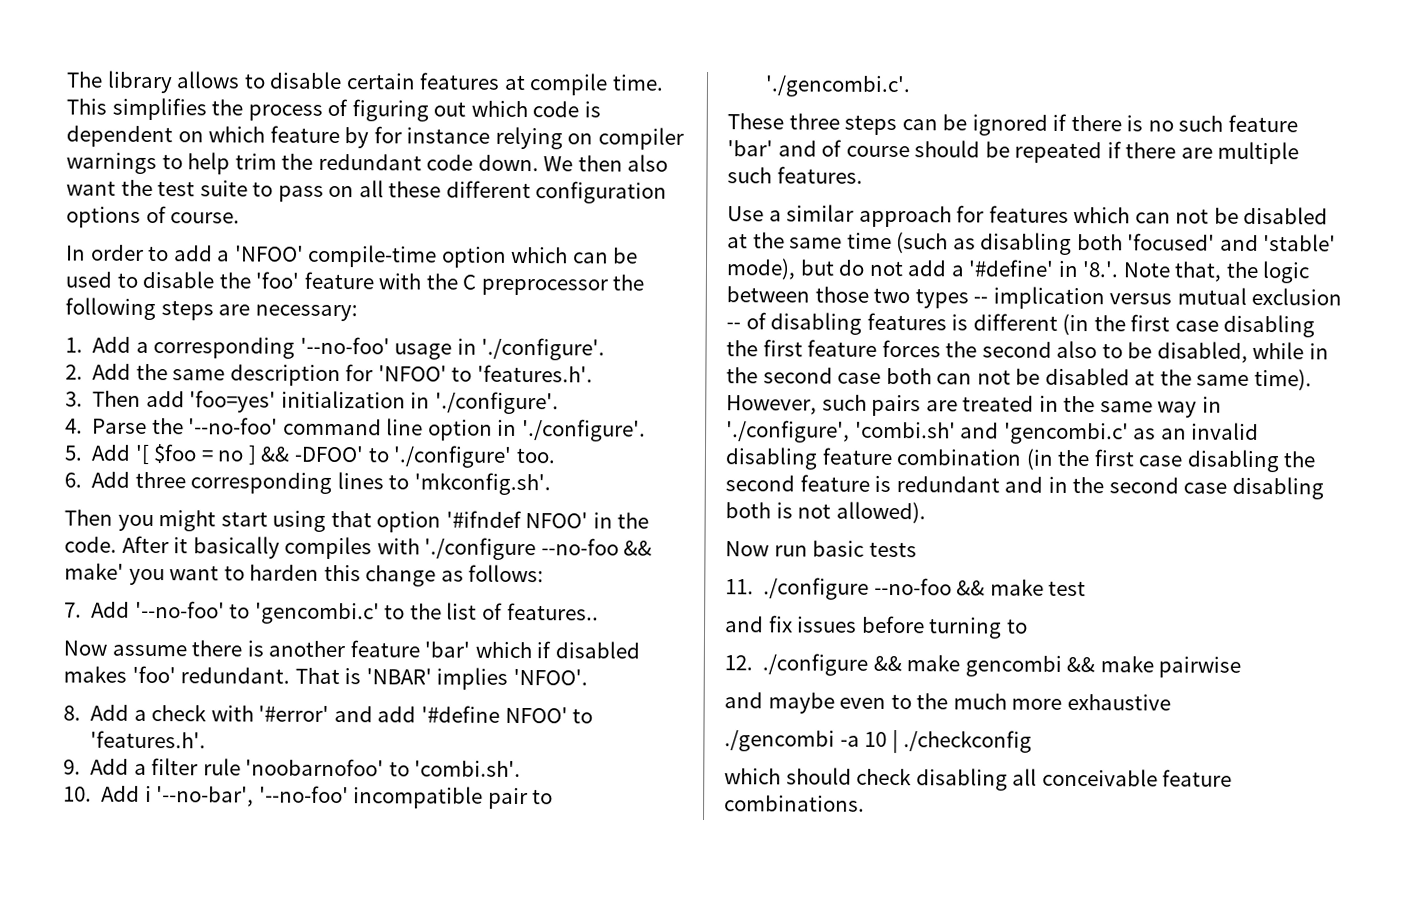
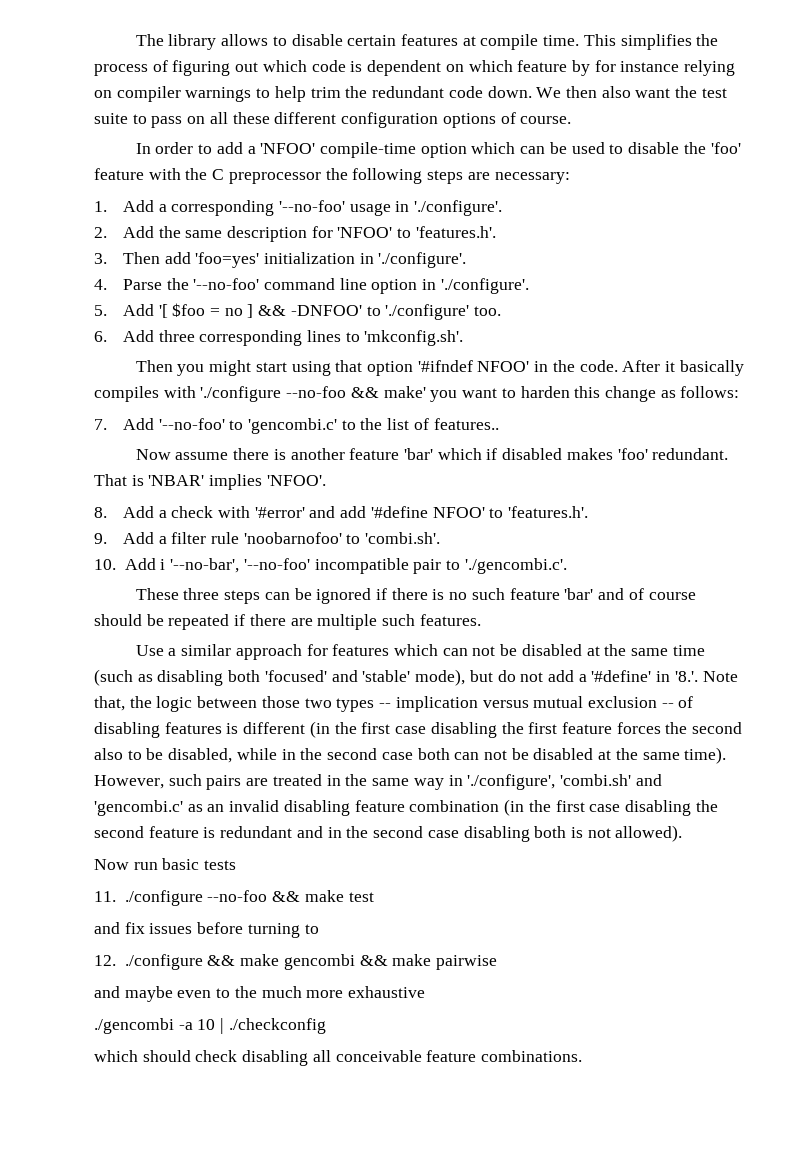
- 5. Add '[ $foo = no ] && -DFOO' to './configure' too.
+ 5. Add '[ $foo = no ] && -DNFOO' to './configure' too.

